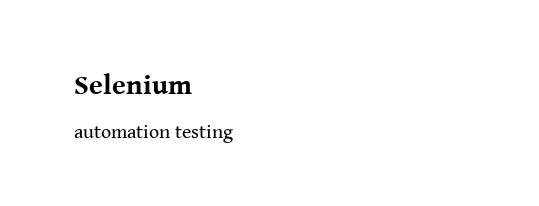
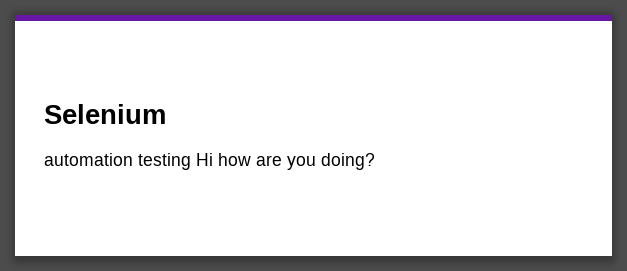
- automation testing
+ automation testing Hi how are you doing?

